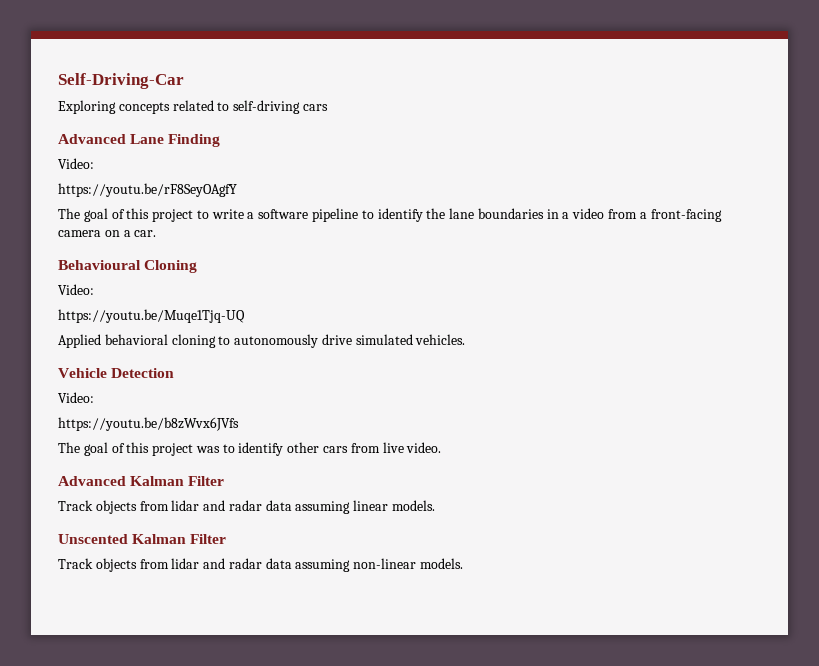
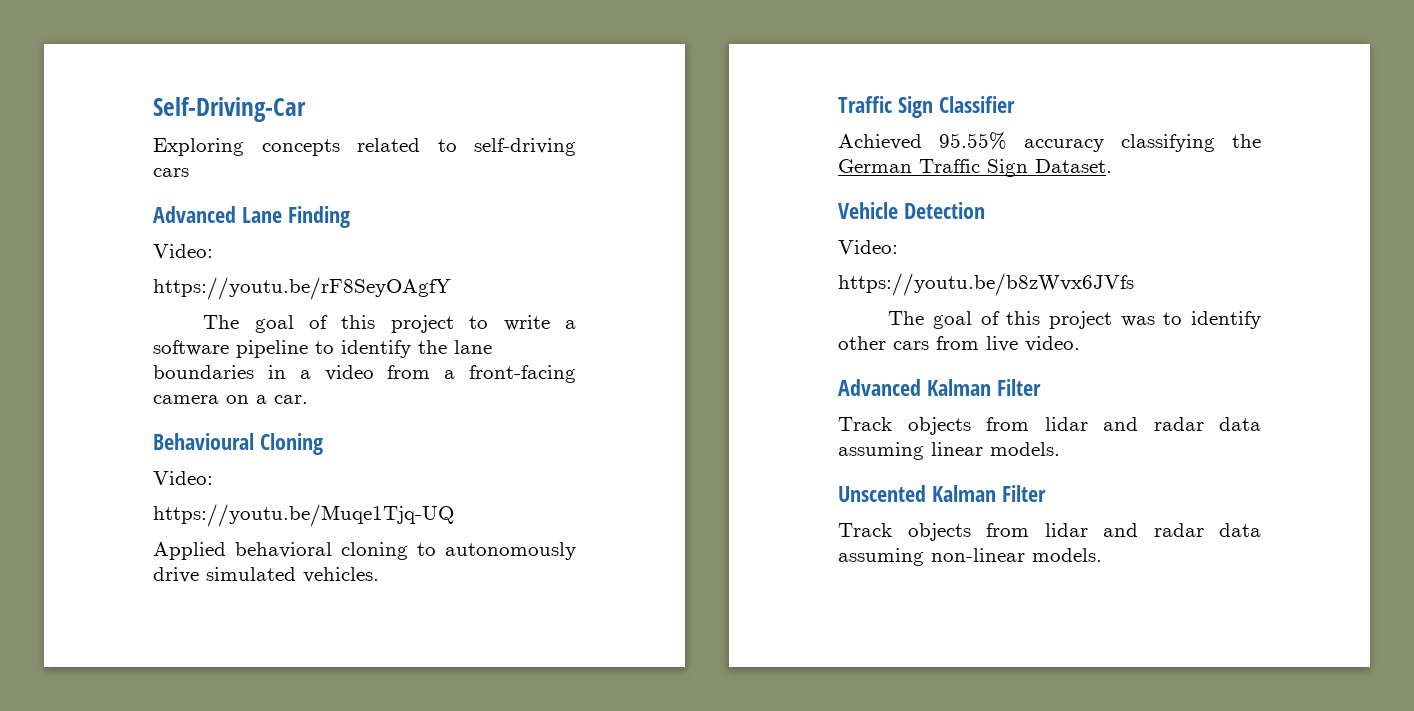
+ Traffic Sign Classifier
+ Achieved 95.55% accuracy classifying the German Traffic Sign Dataset.

